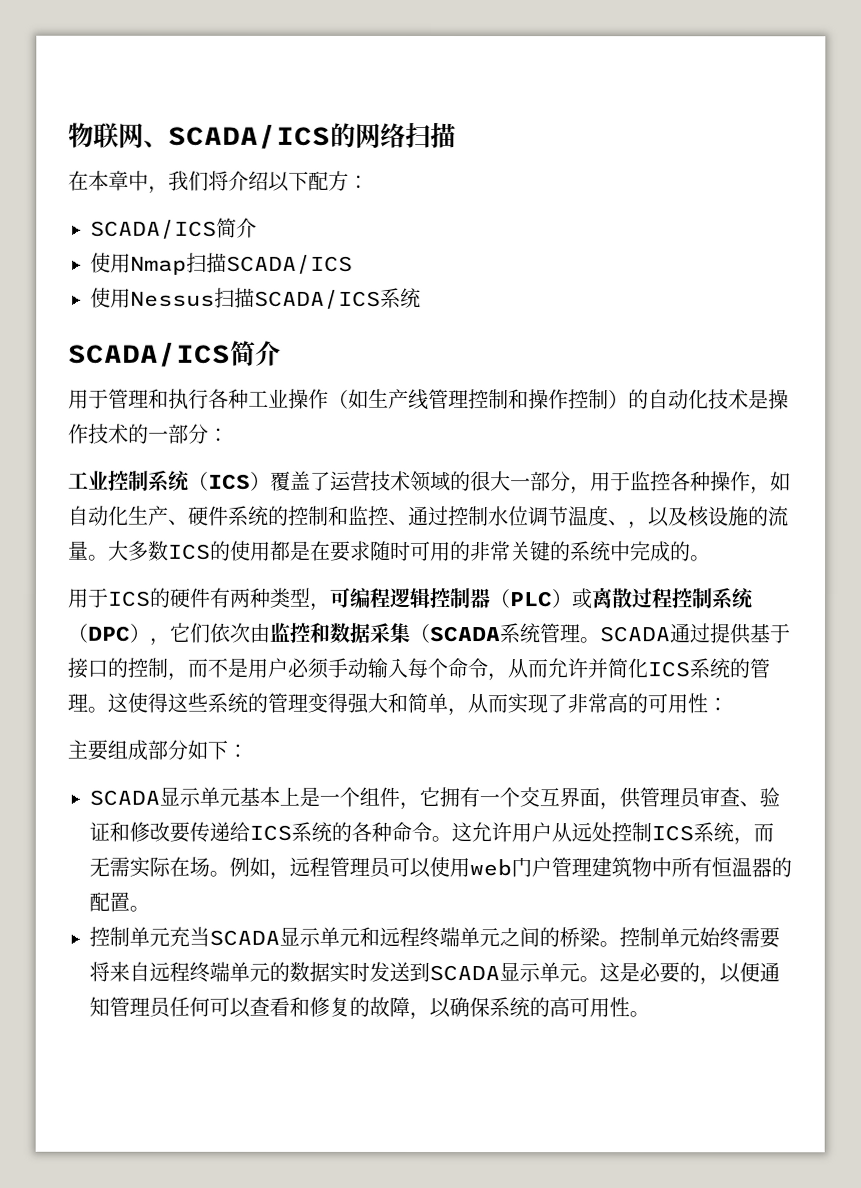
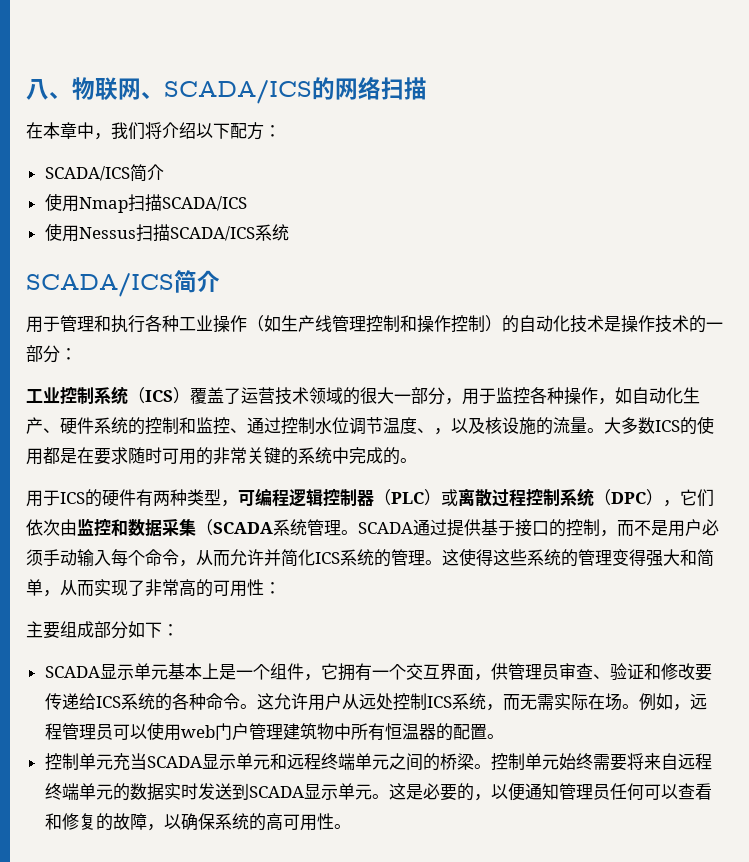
- 物联网、SCADA/ICS的网络扫描
+ 八、物联网、SCADA/ICS的网络扫描

